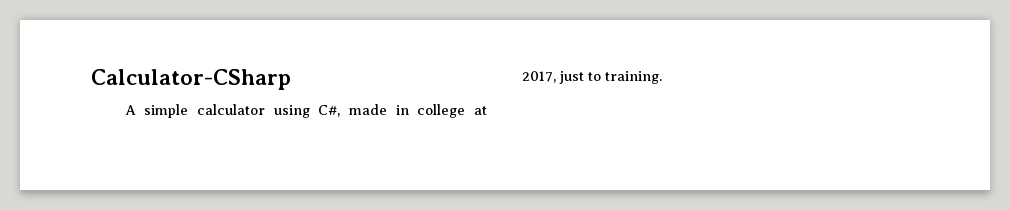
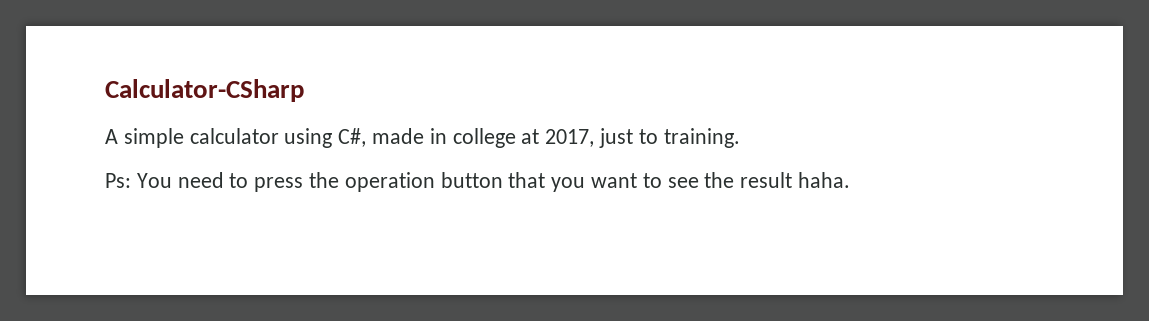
+ Ps: You need to press the operation button that you want to see the result haha.

